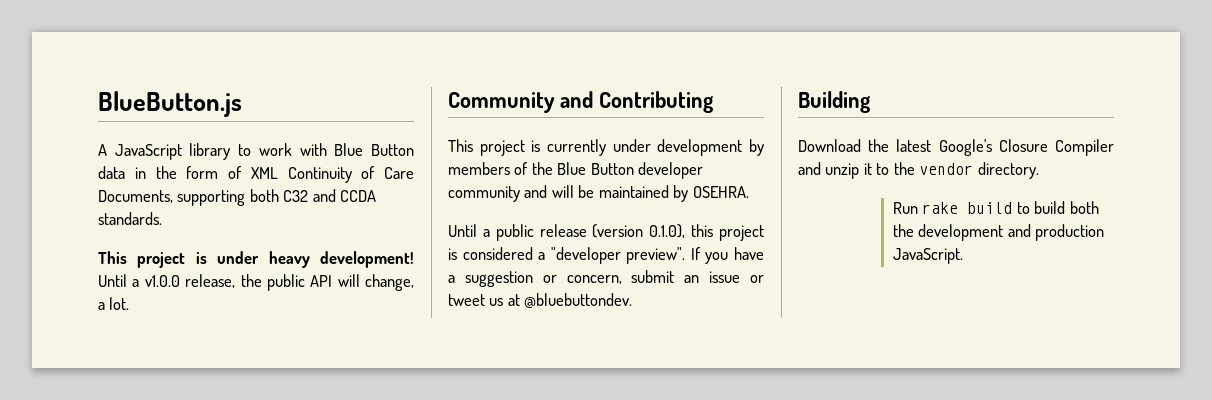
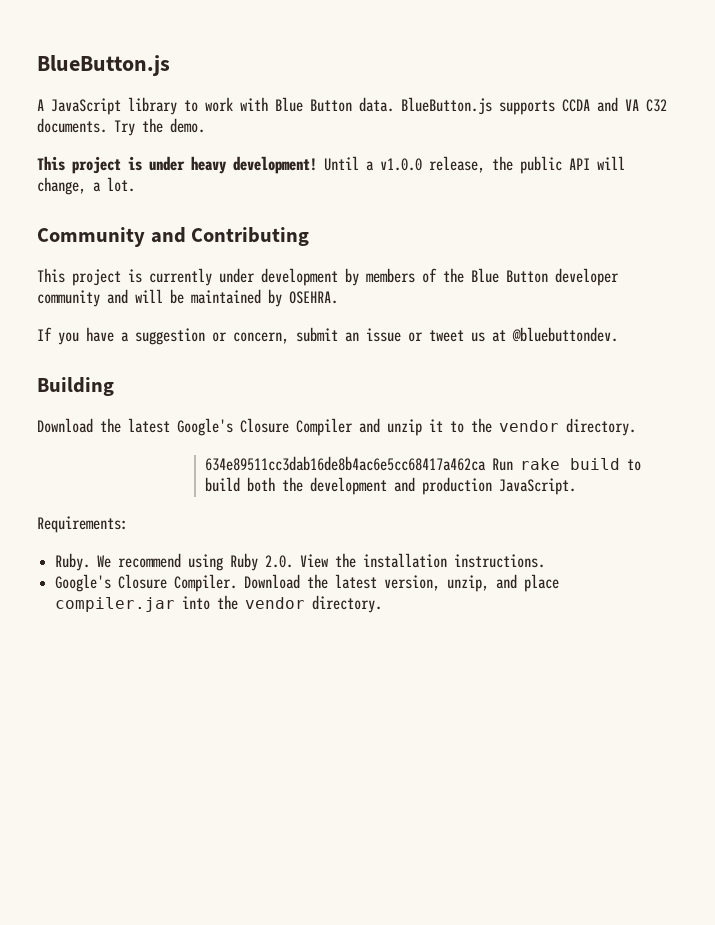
- A JavaScript library to work with Blue Button data in the form of XML Continuity of Care Documents, supporting both C32 and CCDA standards.
+ A JavaScript library to work with Blue Button data. BlueButton.js supports CCDA and VA C32 documents. Try the demo.
- Until a public release (version 0.1.0), this project is considered a "developer preview".
- Run rake build to build both the development and production JavaScript.
+ 634e89511cc3dab16de8b4ac6e5cc68417a462ca Run rake build to build both the development and production JavaScript.
+ Requirements:
+ Ruby. We recommend using Ruby 2.0. View the installation instructions.
+ Google's Closure Compiler. Download the latest version, unzip, and place compiler.jar into the vendor directory.

